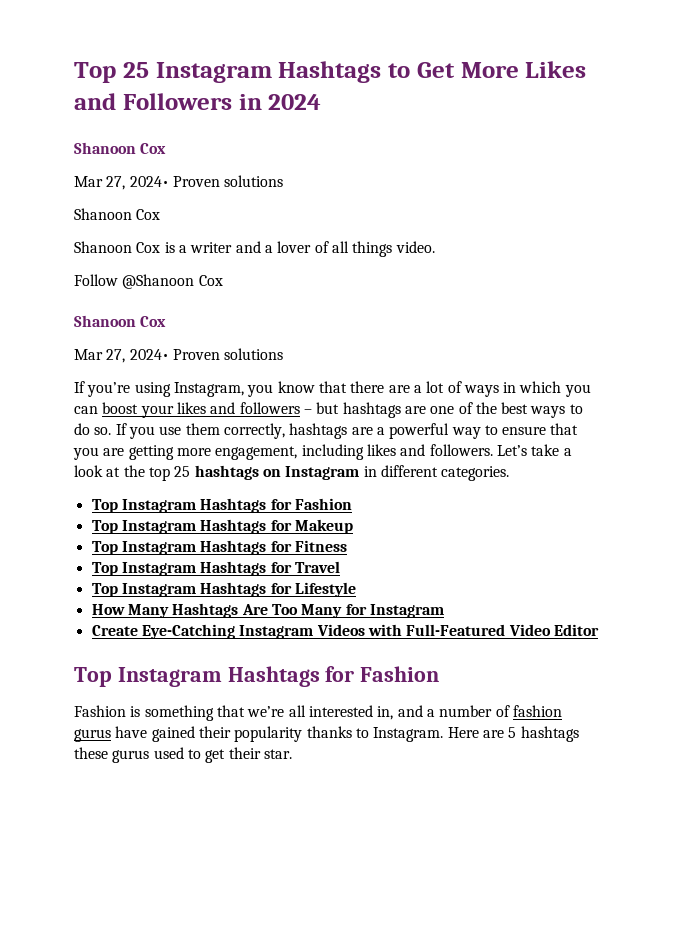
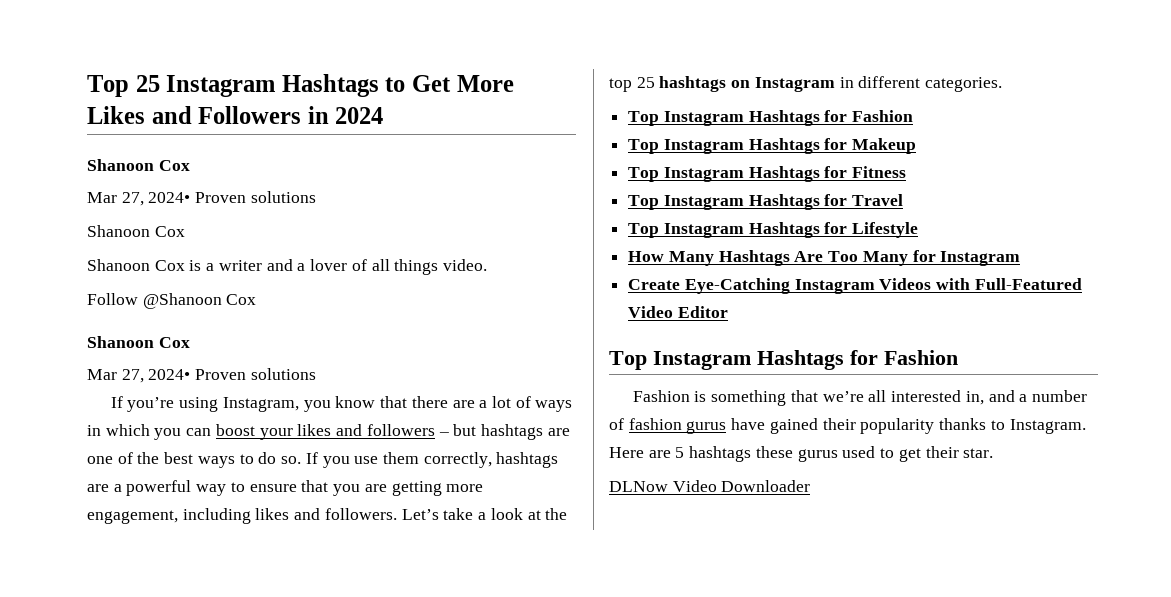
+ DLNow Video Downloader

